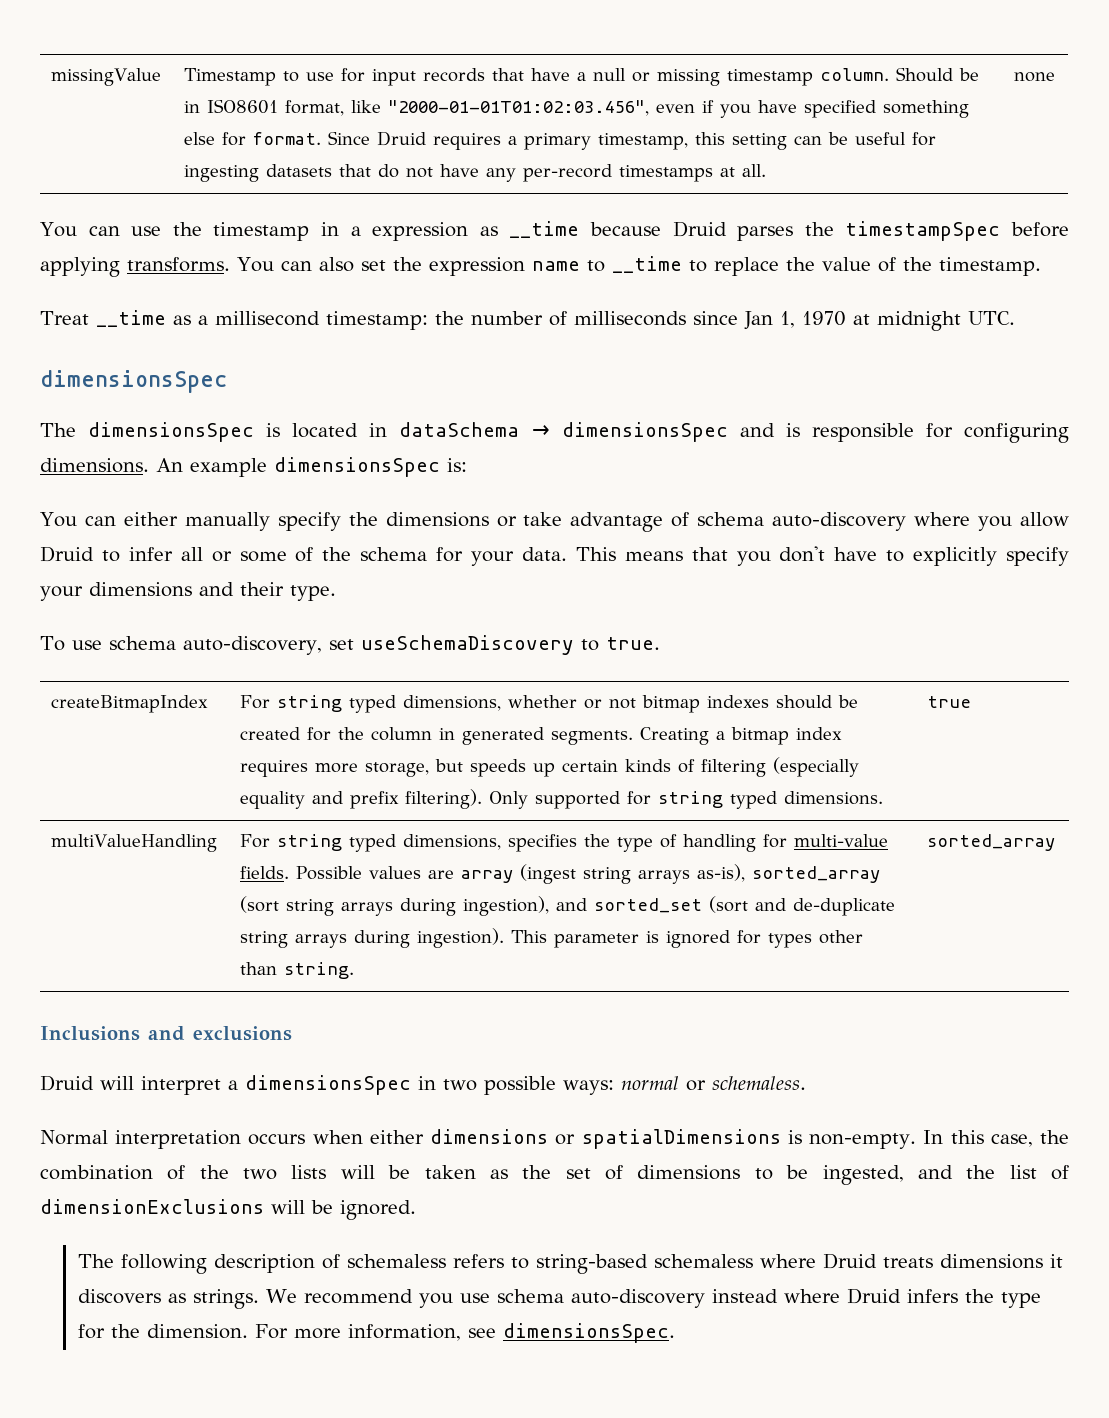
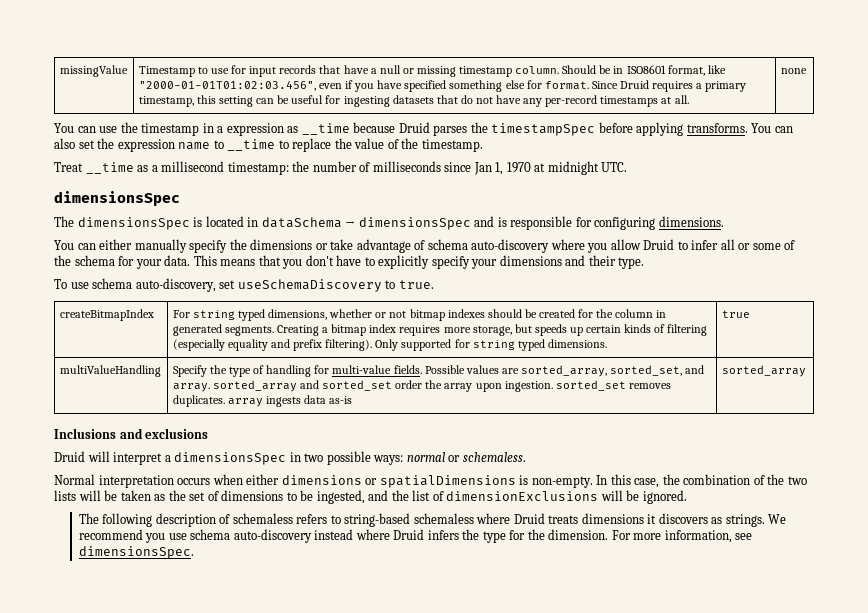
- An example dimensionsSpec is:
- For string typed dimensions, specifies the type of handling for multi-value fields.
+ Specify the type of handling for multi-value fields.
- Possible values are array (ingest string arrays as-is), sorted_array (sort string arrays during ingestion), and sorted_set (sort and de-duplicate string arrays during ingestion). This parameter is ignored for types other than string.
+ Possible values are sorted_array, sorted_set, and array. sorted_array and sorted_set order the array upon ingestion. sorted_set removes duplicates. array ingests data as-is

